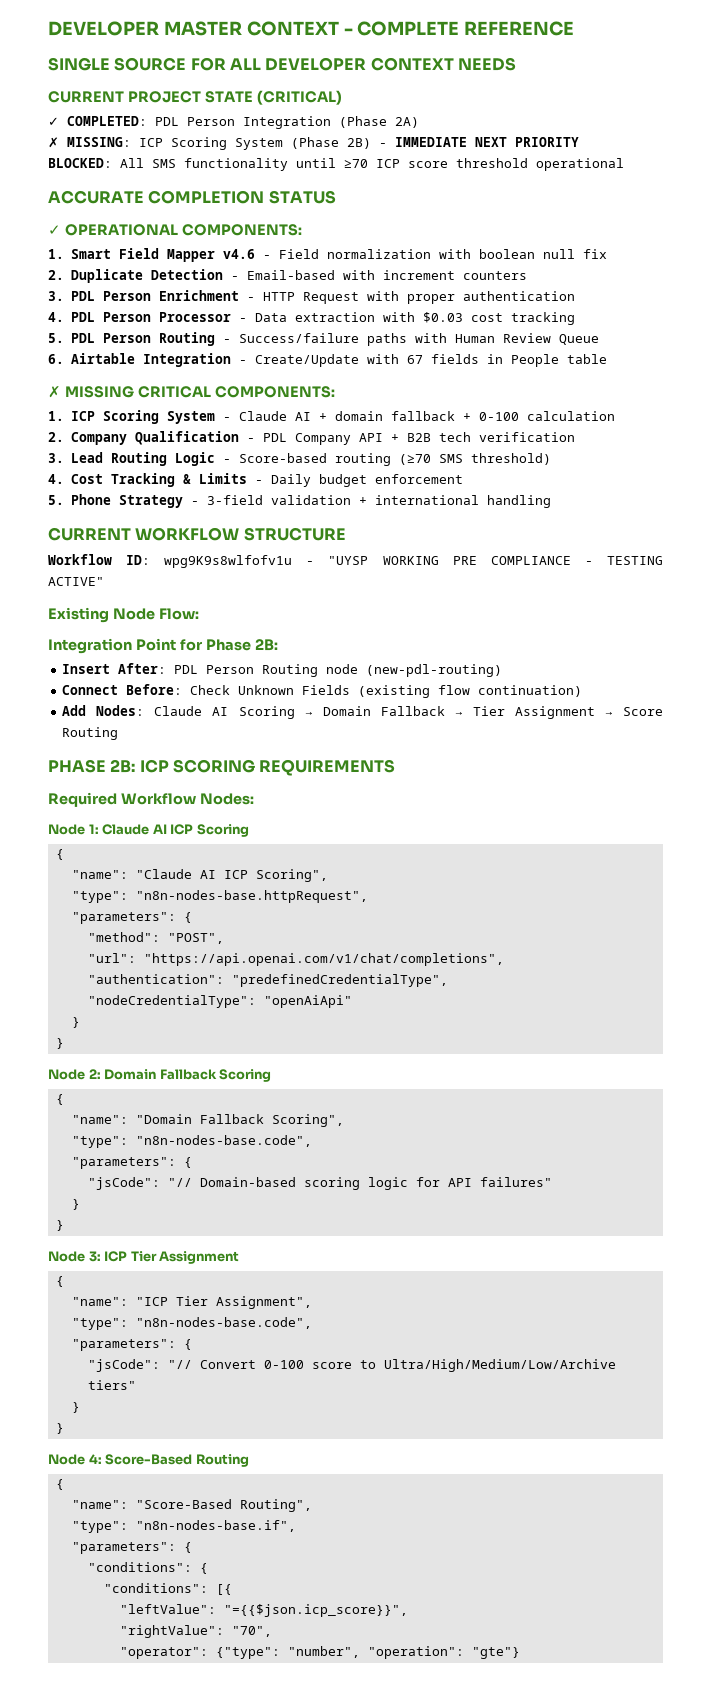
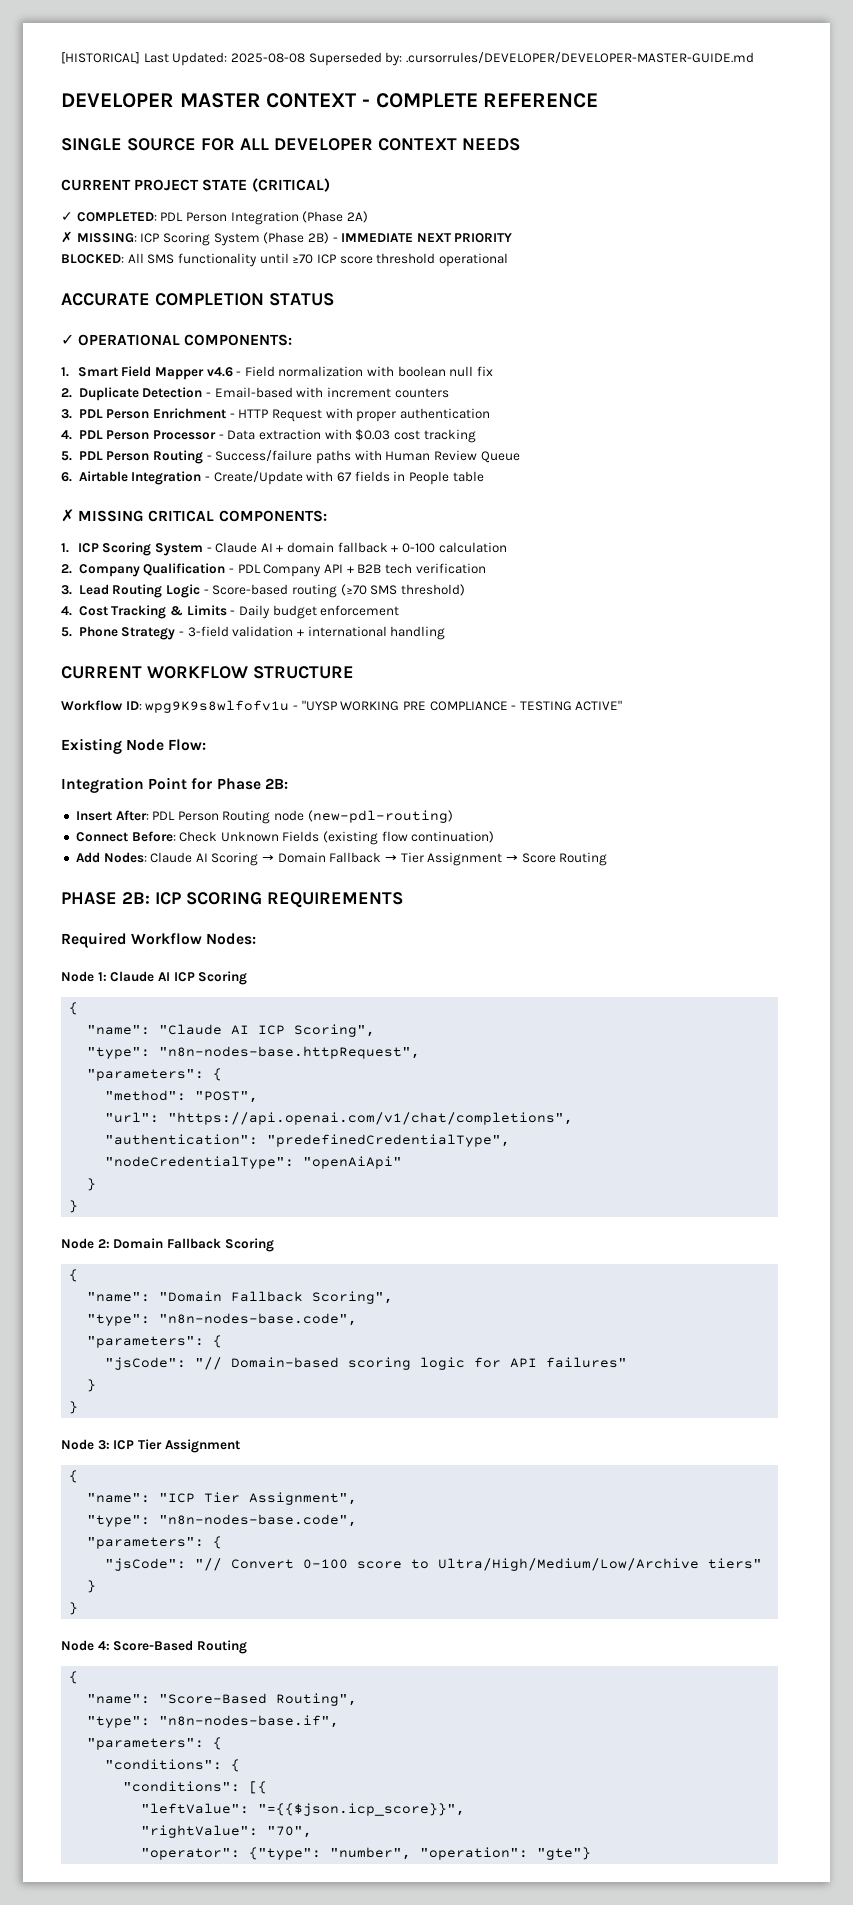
+ [HISTORICAL] Last Updated: 2025-08-08 Superseded by: .cursorrules/DEVELOPER/DEVELOPER-MASTER-GUIDE.md

